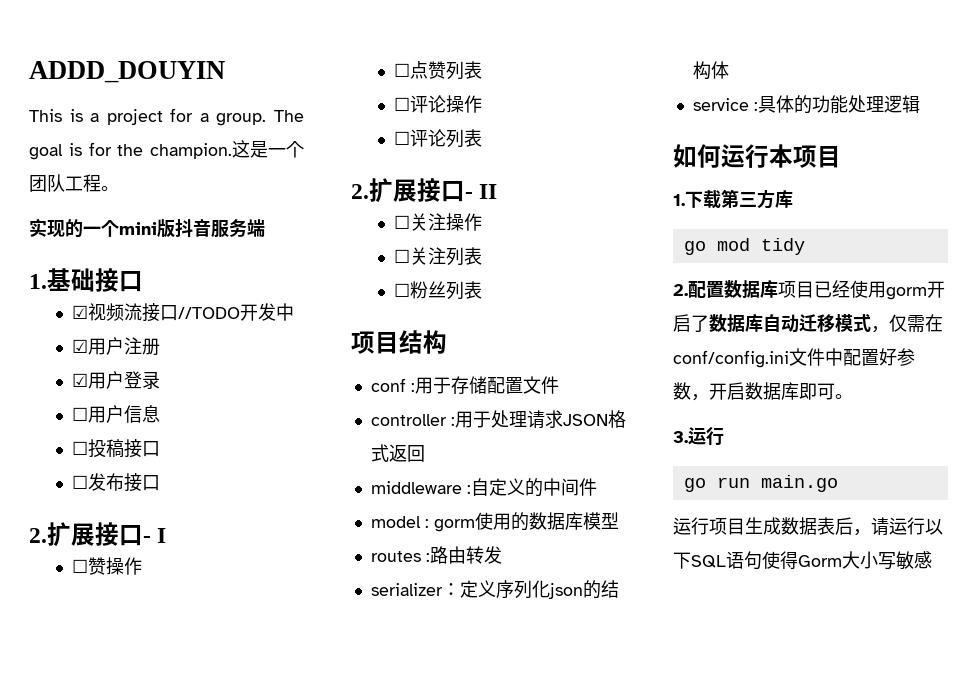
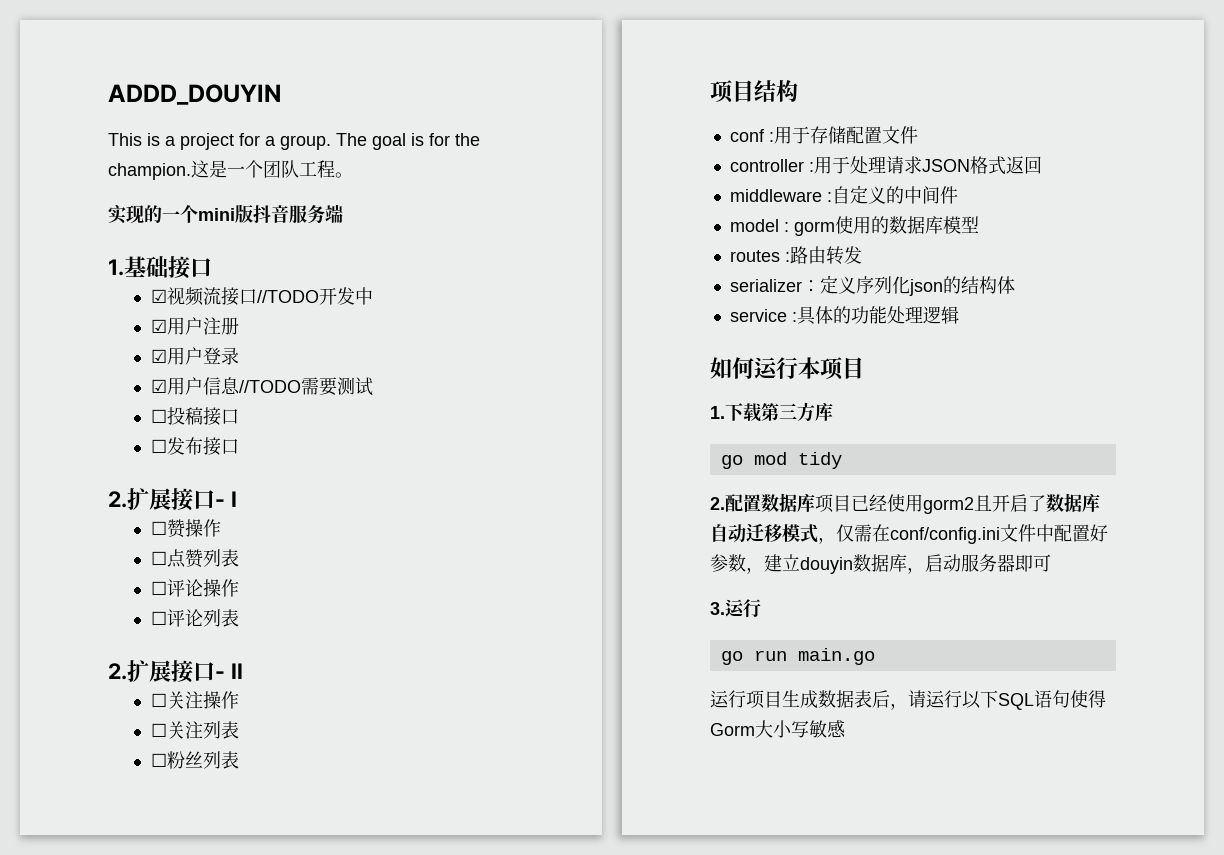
- ☐用户信息
+ ☑用户信息//TODO需要测试
- 2.配置数据库项目已经使用gorm开启了数据库自动迁移模式，仅需在conf/config.ini文件中配置好参数，开启数据库即可。
+ 2.配置数据库项目已经使用gorm2且开启了数据库自动迁移模式，仅需在conf/config.ini文件中配置好参数，建立douyin数据库，启动服务器即可

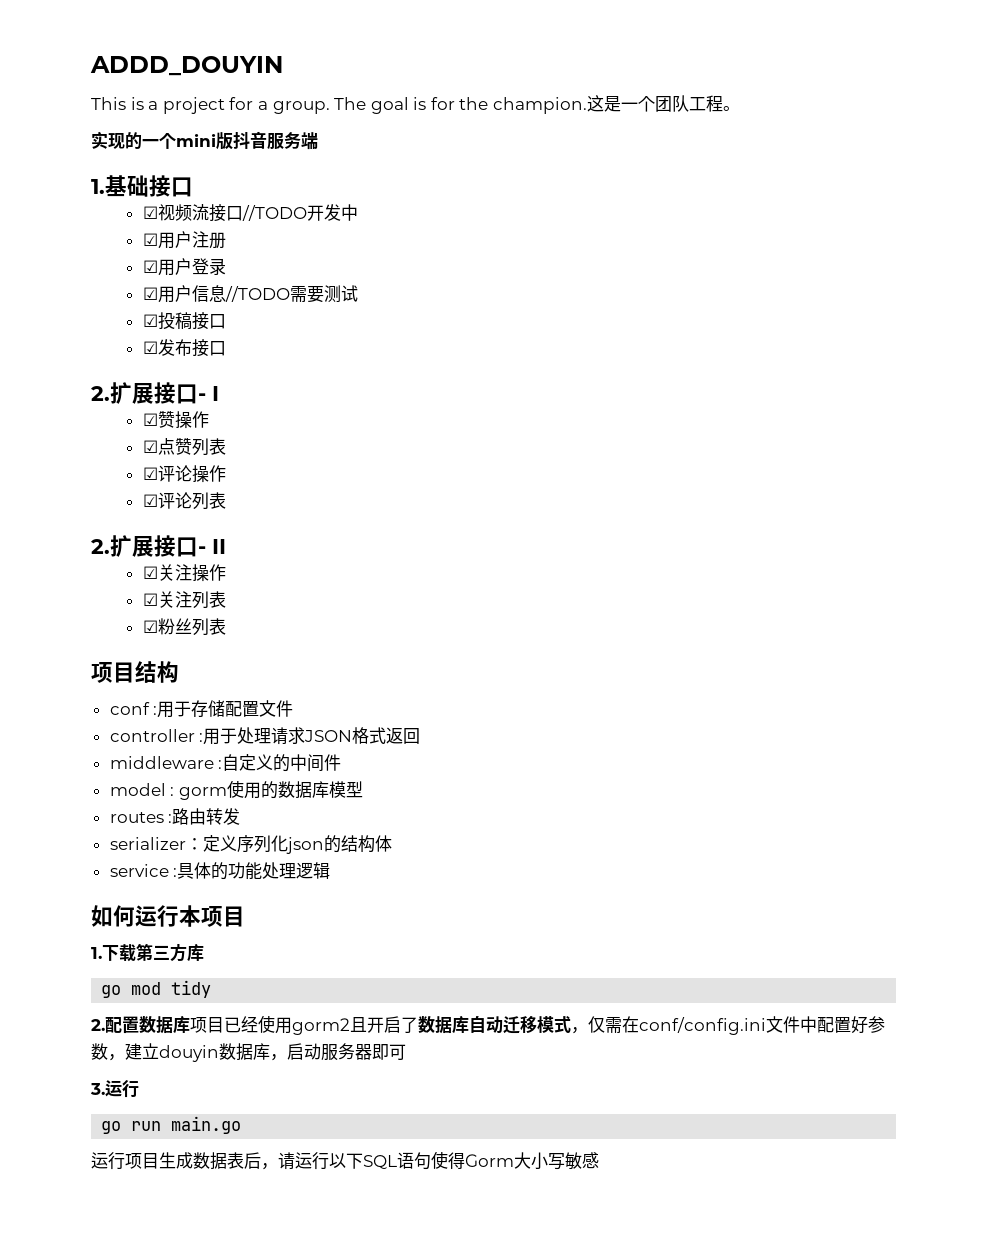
- ☐投稿接口
+ ☑投稿接口
- ☐发布接口
+ ☑发布接口
- ☐赞操作
+ ☑赞操作
- ☐点赞列表
+ ☑点赞列表
- ☐评论操作
+ ☑评论操作
- ☐评论列表
+ ☑评论列表
- ☐关注操作
+ ☑关注操作
- ☐关注列表
+ ☑关注列表
- ☐粉丝列表
+ ☑粉丝列表

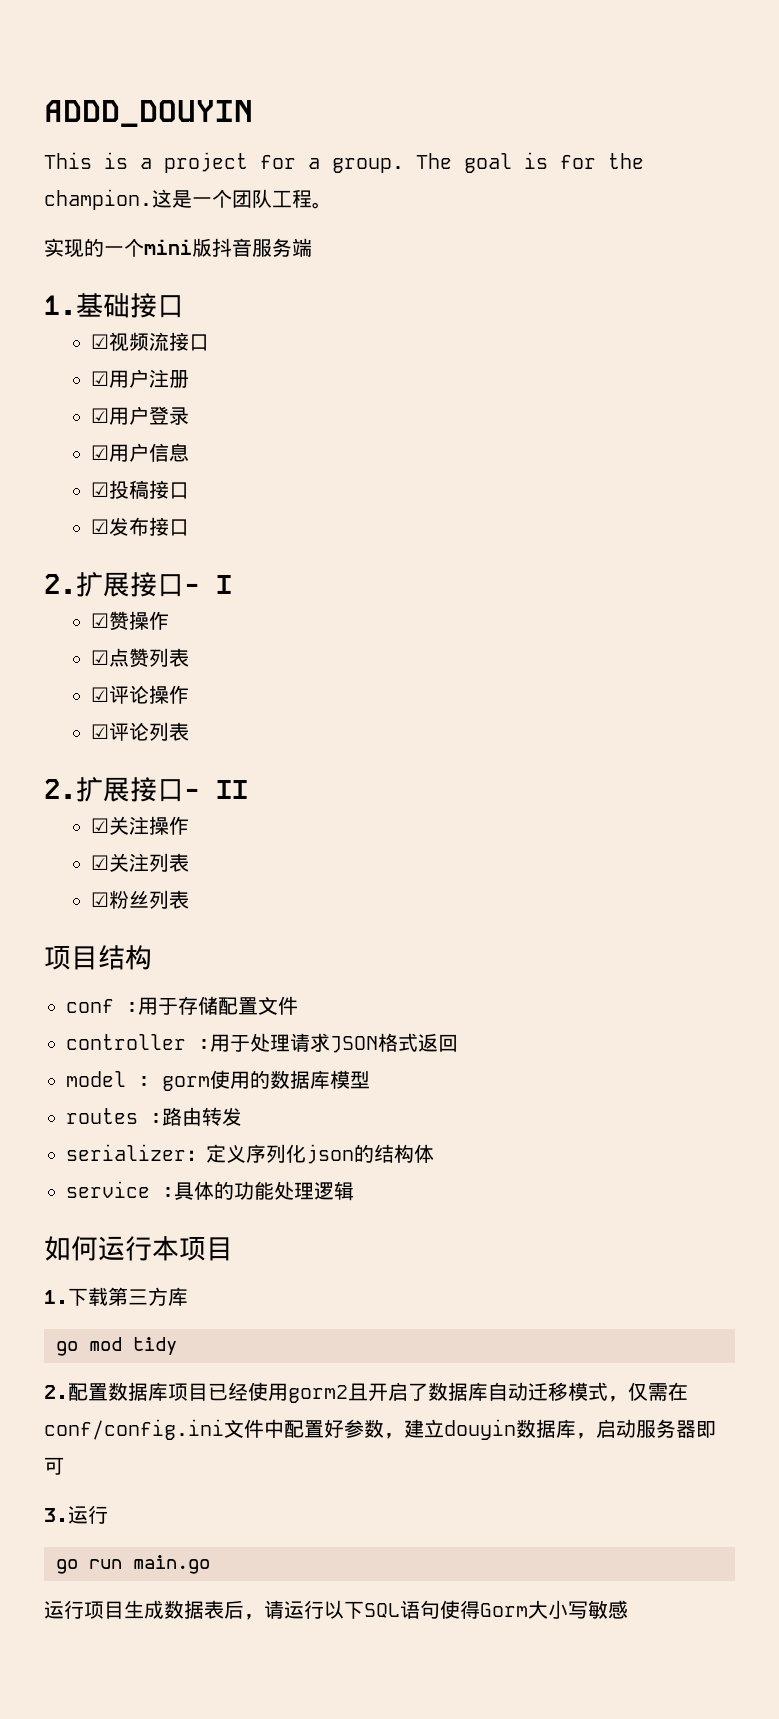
- ☑视频流接口//TODO开发中
+ ☑视频流接口
- ☑用户信息//TODO需要测试
+ ☑用户信息
- middleware :自定义的中间件

